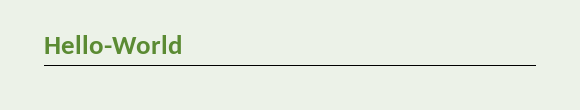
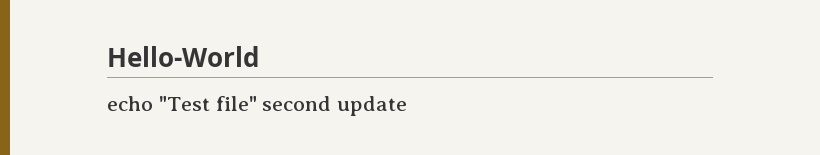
+ echo "Test file" second update

